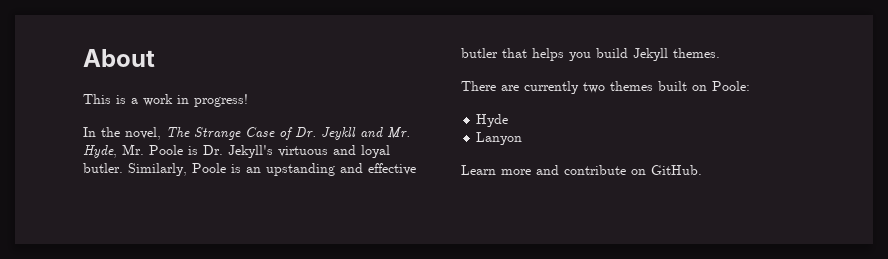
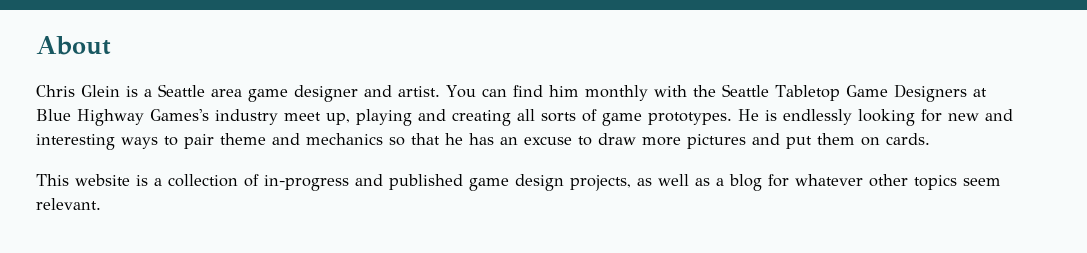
- This is a work in progress!
- In the novel, The Strange Case of Dr. Jeykll and Mr. Hyde, Mr. Poole is Dr. Jekyll's virtuous and loyal butler. Similarly, Poole is an upstanding and effective butler that helps you build Jekyll themes.
- There are currently two themes built on Poole:
- Hyde
- Lanyon
- Learn more and contribute on GitHub.
+ Chris Glein is a Seattle area game designer and artist. You can find him monthly with the Seattle Tabletop Game Designers at Blue Highway Games's industry meet up, playing and creating all sorts of game prototypes. He is endlessly looking for new and interesting ways to pair theme and mechanics so that he has an excuse to draw more pictures and put them on cards.
+ This website is a collection of in-progress and published game design projects, as well as a blog for whatever other topics seem relevant.

